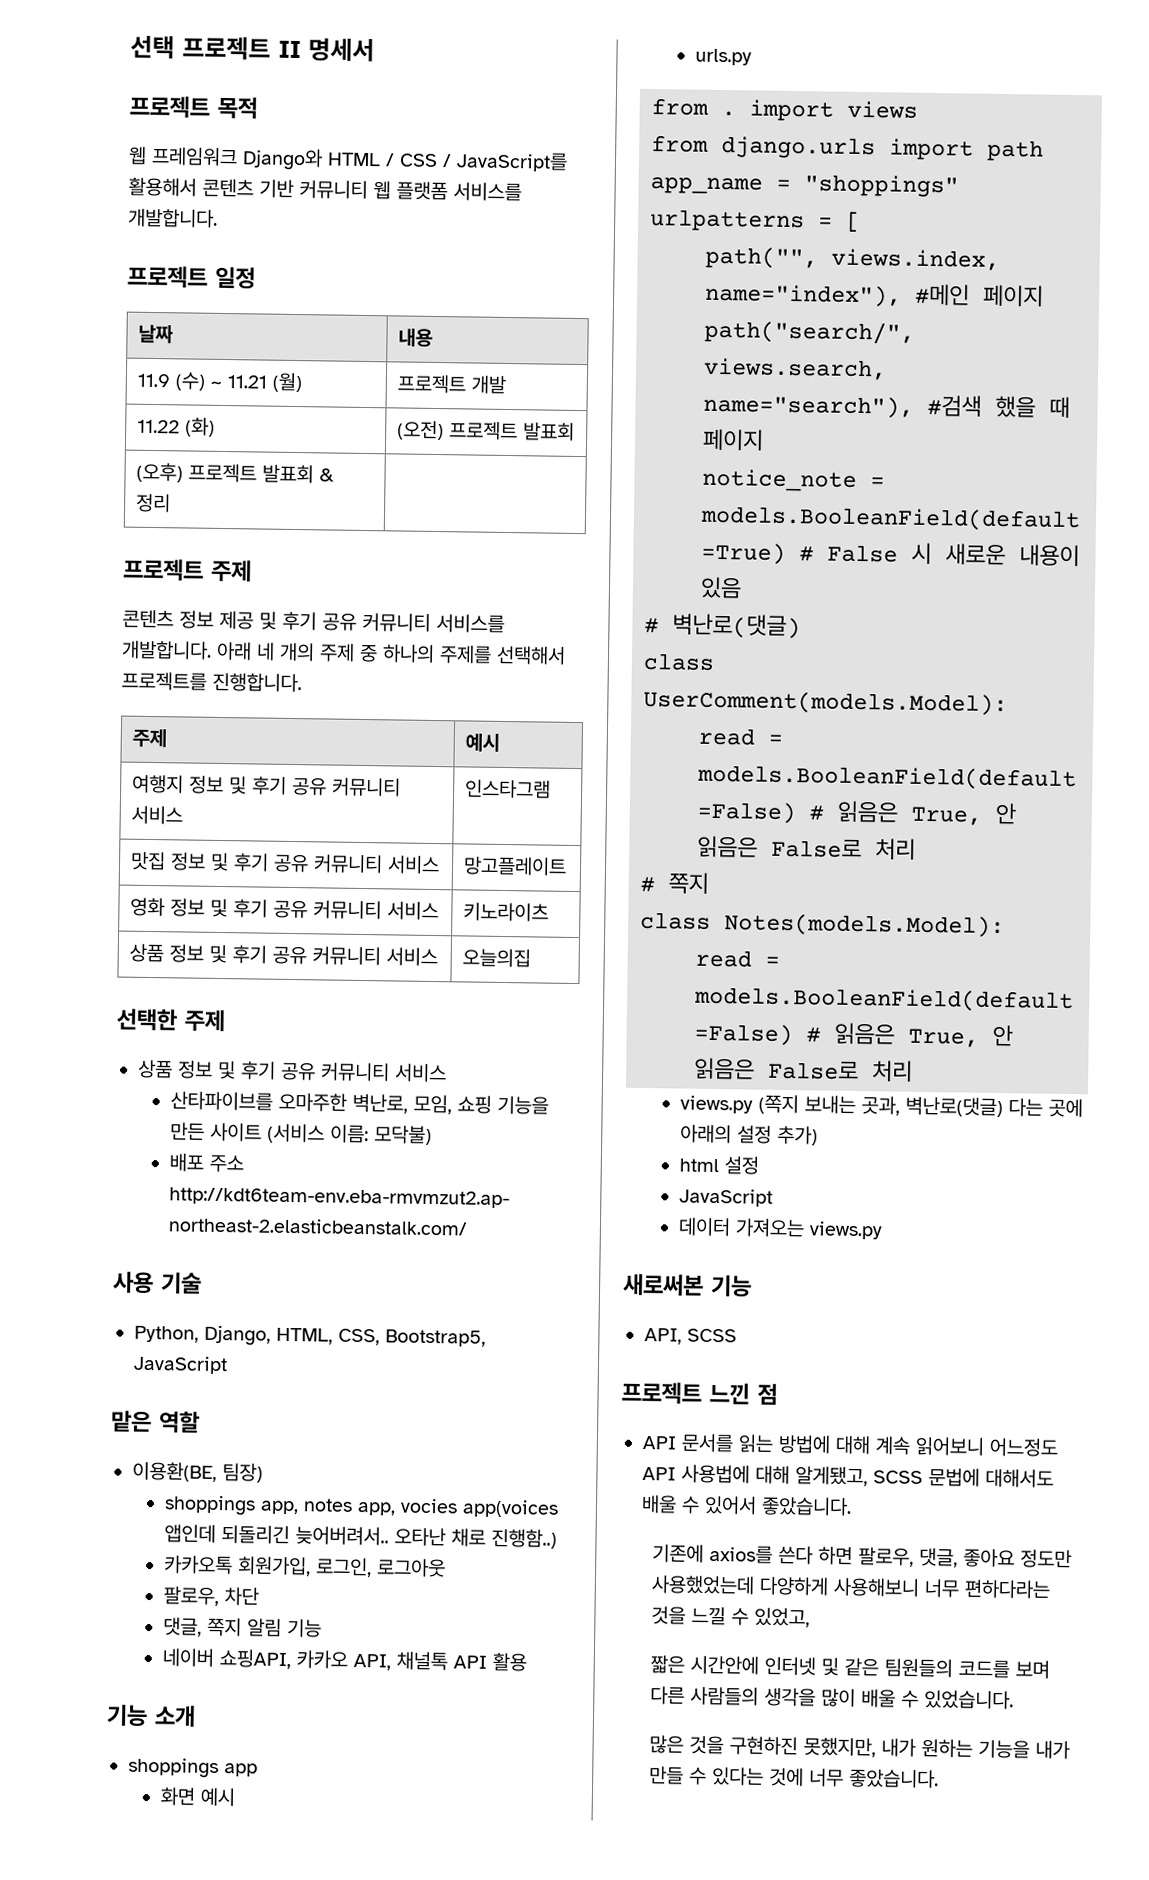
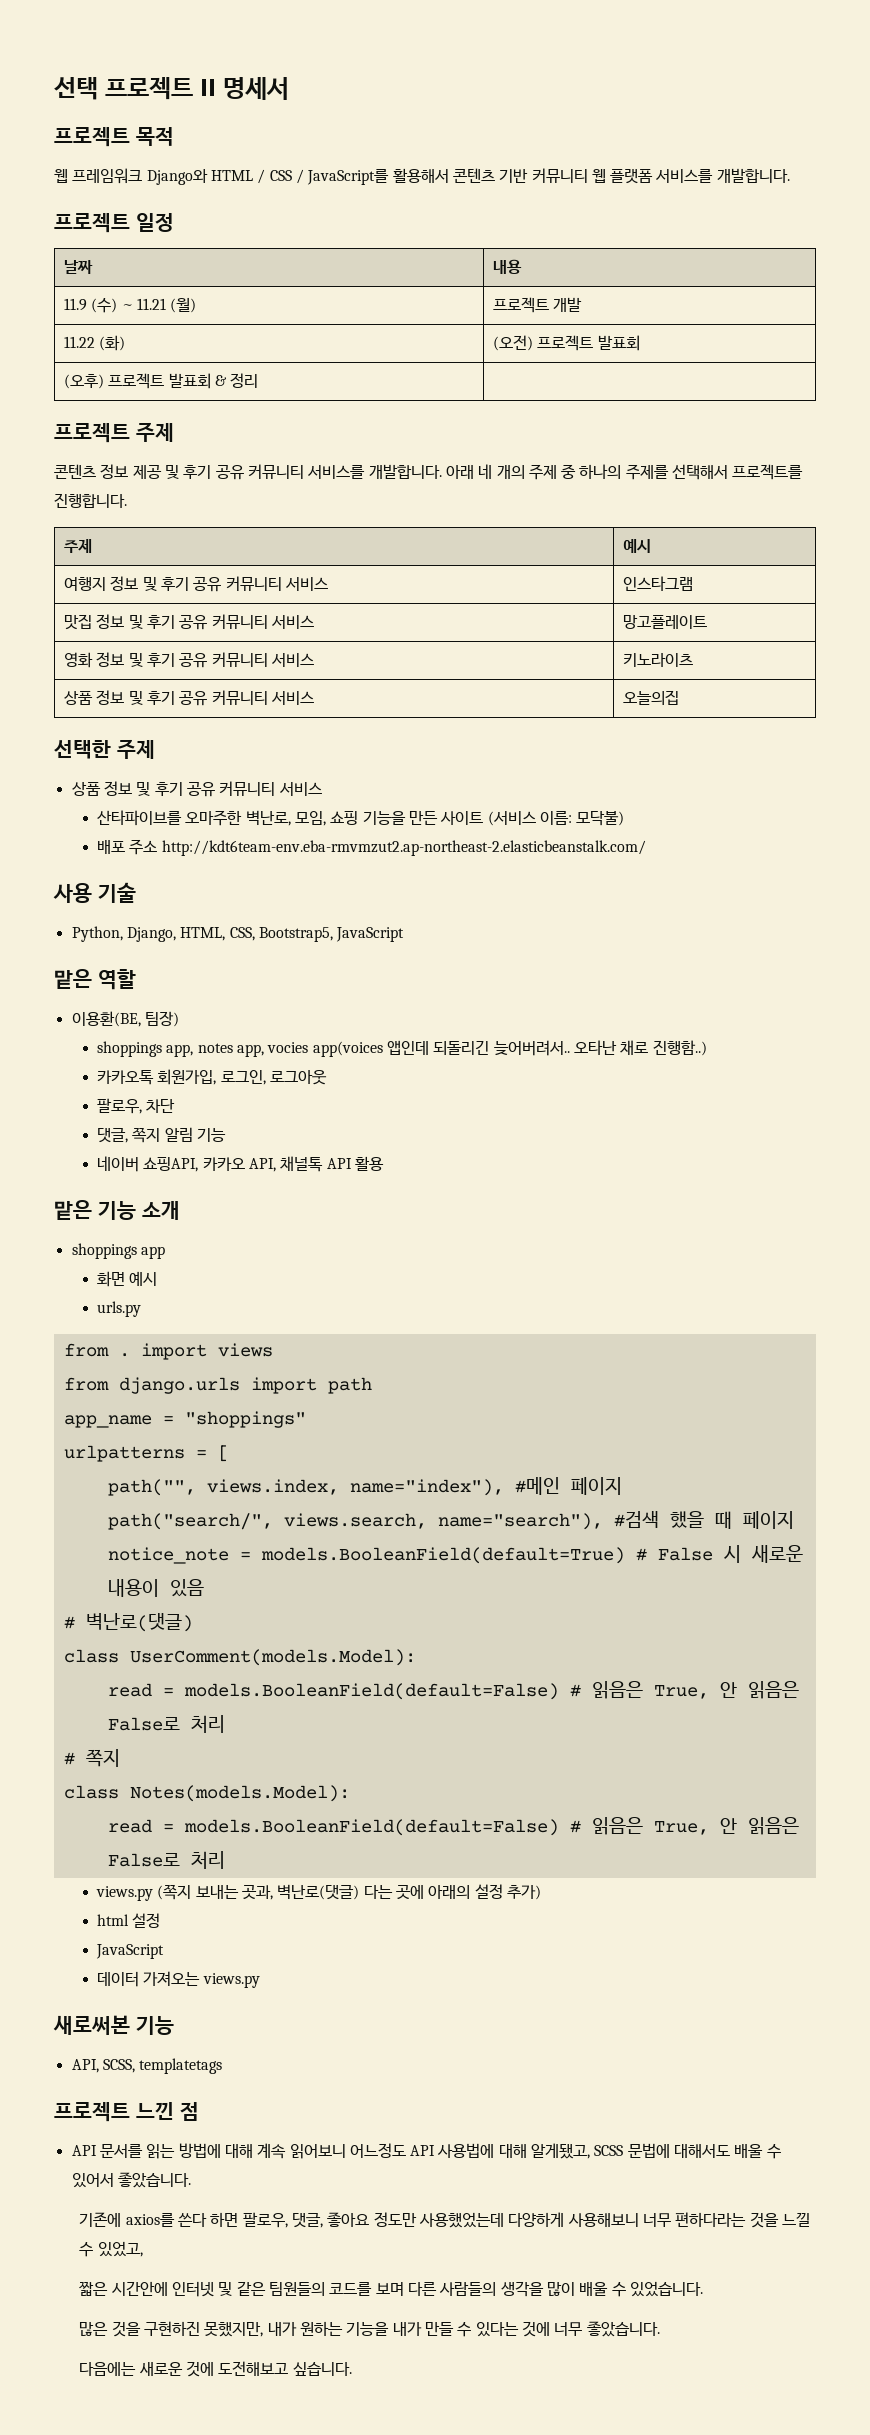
- 기능 소개
+ 맡은 기능 소개
- API, SCSS
+ API, SCSS, templatetags
+ 다음에는 새로운 것에 도전해보고 싶습니다.

